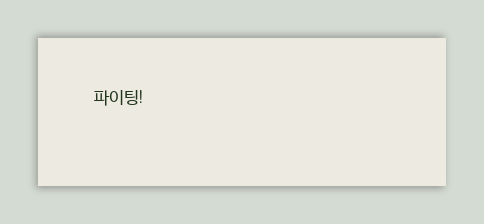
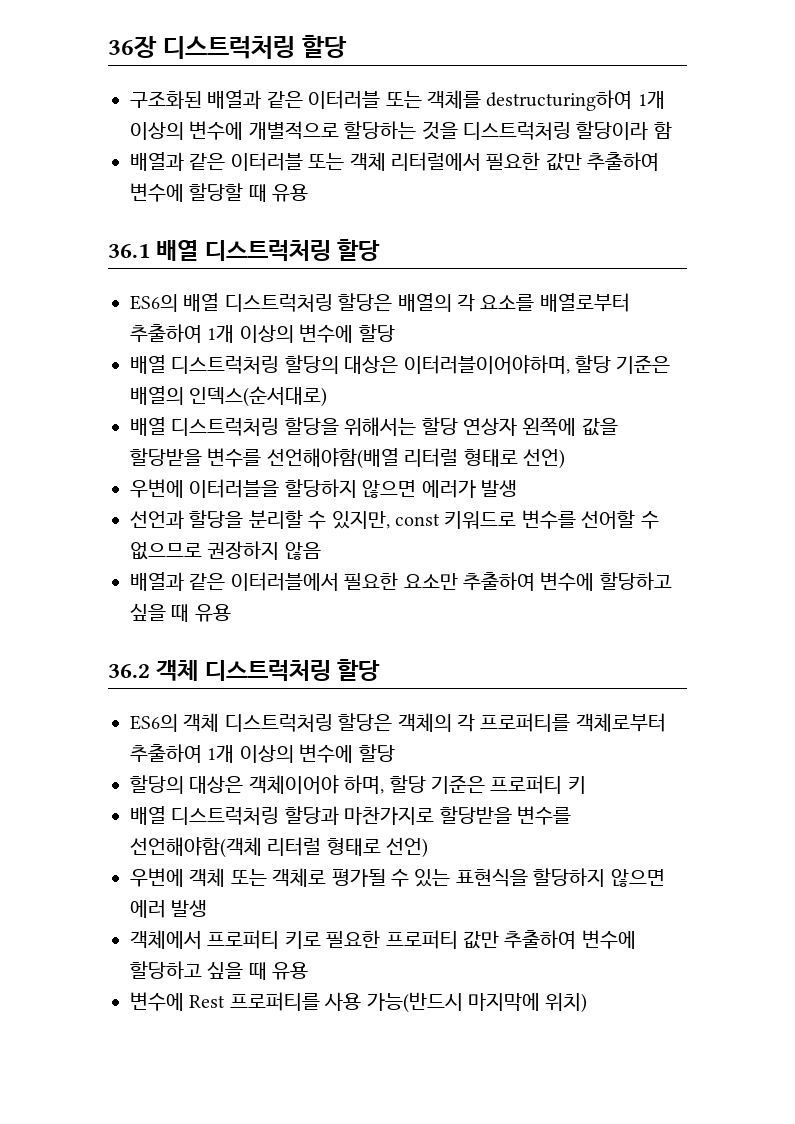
- 파이팅!
+ 36장 디스트럭처링 할당
+ 구조화된 배열과 같은 이터러블 또는 객체를 destructuring하여 1개 이상의 변수에 개별적으로 할당하는 것을 디스트럭처링 할당이라 함
+ 배열과 같은 이터러블 또는 객체 리터럴에서 필요한 값만 추출하여 변수에 할당할 때 유용
+ 36.1 배열 디스트럭처링 할당
+ ES6의 배열 디스트럭처링 할당은 배열의 각 요소를 배열로부터 추출하여 1개 이상의 변수에 할당
+ 배열 디스트럭처링 할당의 대상은 이터러블이어야하며, 할당 기준은 배열의 인덱스(순서대로)
+ 배열 디스트럭처링 할당을 위해서는 할당 연상자 왼쪽에 값을 할당받을 변수를 선언해야함(배열 리터럴 형태로 선언)
+ 우변에 이터러블을 할당하지 않으면 에러가 발생
+ 선언과 할당을 분리할 수 있지만, const 키워드로 변수를 선어할 수 없으므로 권장하지 않음
+ 배열과 같은 이터러블에서 필요한 요소만 추출하여 변수에 할당하고 싶을 때 유용
+ 36.2 객체 디스트럭처링 할당
+ ES6의 객체 디스트럭처링 할당은 객체의 각 프로퍼티를 객체로부터 추출하여 1개 이상의 변수에 할당
+ 할당의 대상은 객체이어야 하며, 할당 기준은 프로퍼티 키
+ 배열 디스트럭처링 할당과 마찬가지로 할당받을 변수를 선언해야함(객체 리터럴 형태로 선언)
+ 우변에 객체 또는 객체로 평가될 수 있는 표현식을 할당하지 않으면 에러 발생
+ 객체에서 프로퍼티 키로 필요한 프로퍼티 값만 추출하여 변수에 할당하고 싶을 때 유용
+ 변수에 Rest 프로퍼티를 사용 가능(반드시 마지막에 위치)

